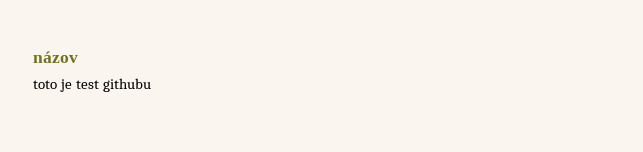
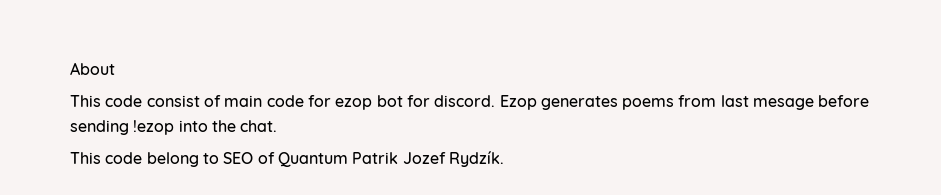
- názov
- toto je test githubu
+ About
+ This code consist of main code for ezop bot for discord. Ezop generates poems from last mesage before sending !ezop into the chat.
+ This code belong to SEO of Quantum Patrik Jozef Rydzík.

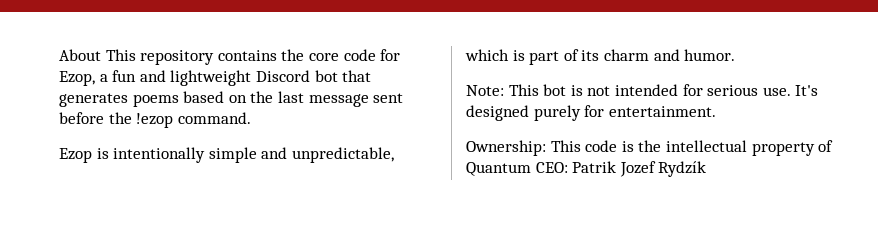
- About
- This code consist of main code for ezop bot for discord. Ezop generates poems from last mesage before sending !ezop into the chat.
- This code belong to SEO of Quantum Patrik Jozef Rydzík.
+ About This repository contains the core code for Ezop, a fun and lightweight Discord bot that generates poems based on the last message sent before the !ezop command.
+ Ezop is intentionally simple and unpredictable, which is part of its charm and humor.
+ Note: This bot is not intended for serious use. It's designed purely for entertainment.
+ Ownership: This code is the intellectual property of Quantum CEO: Patrik Jozef Rydzík

